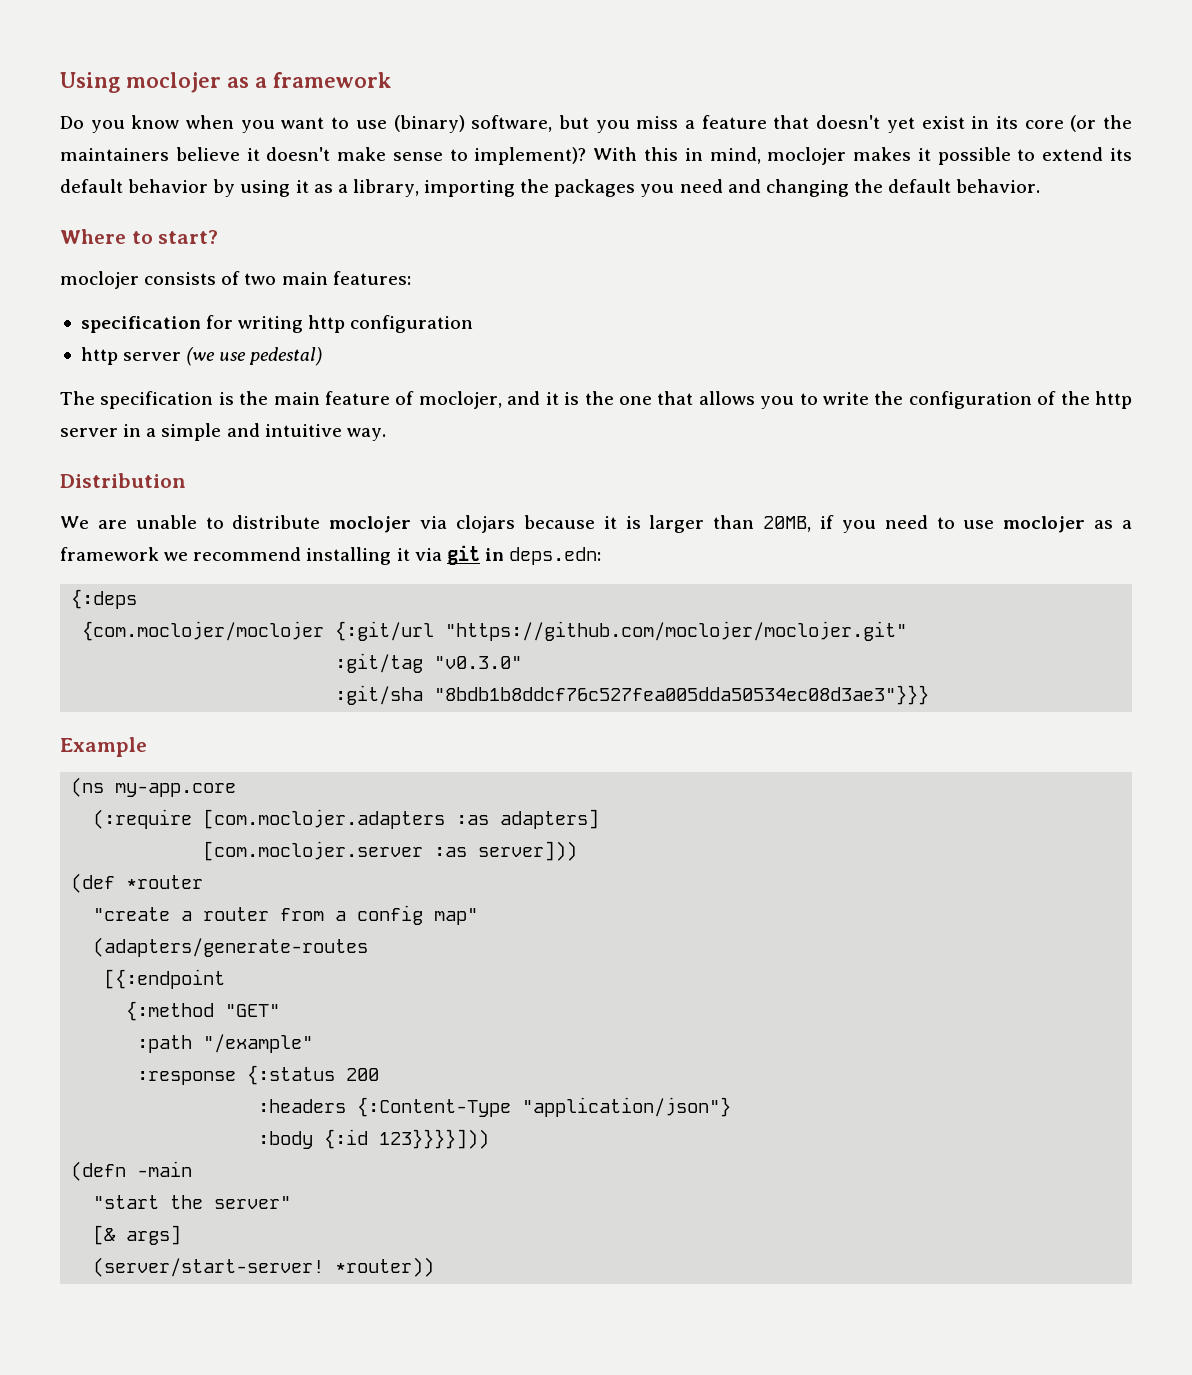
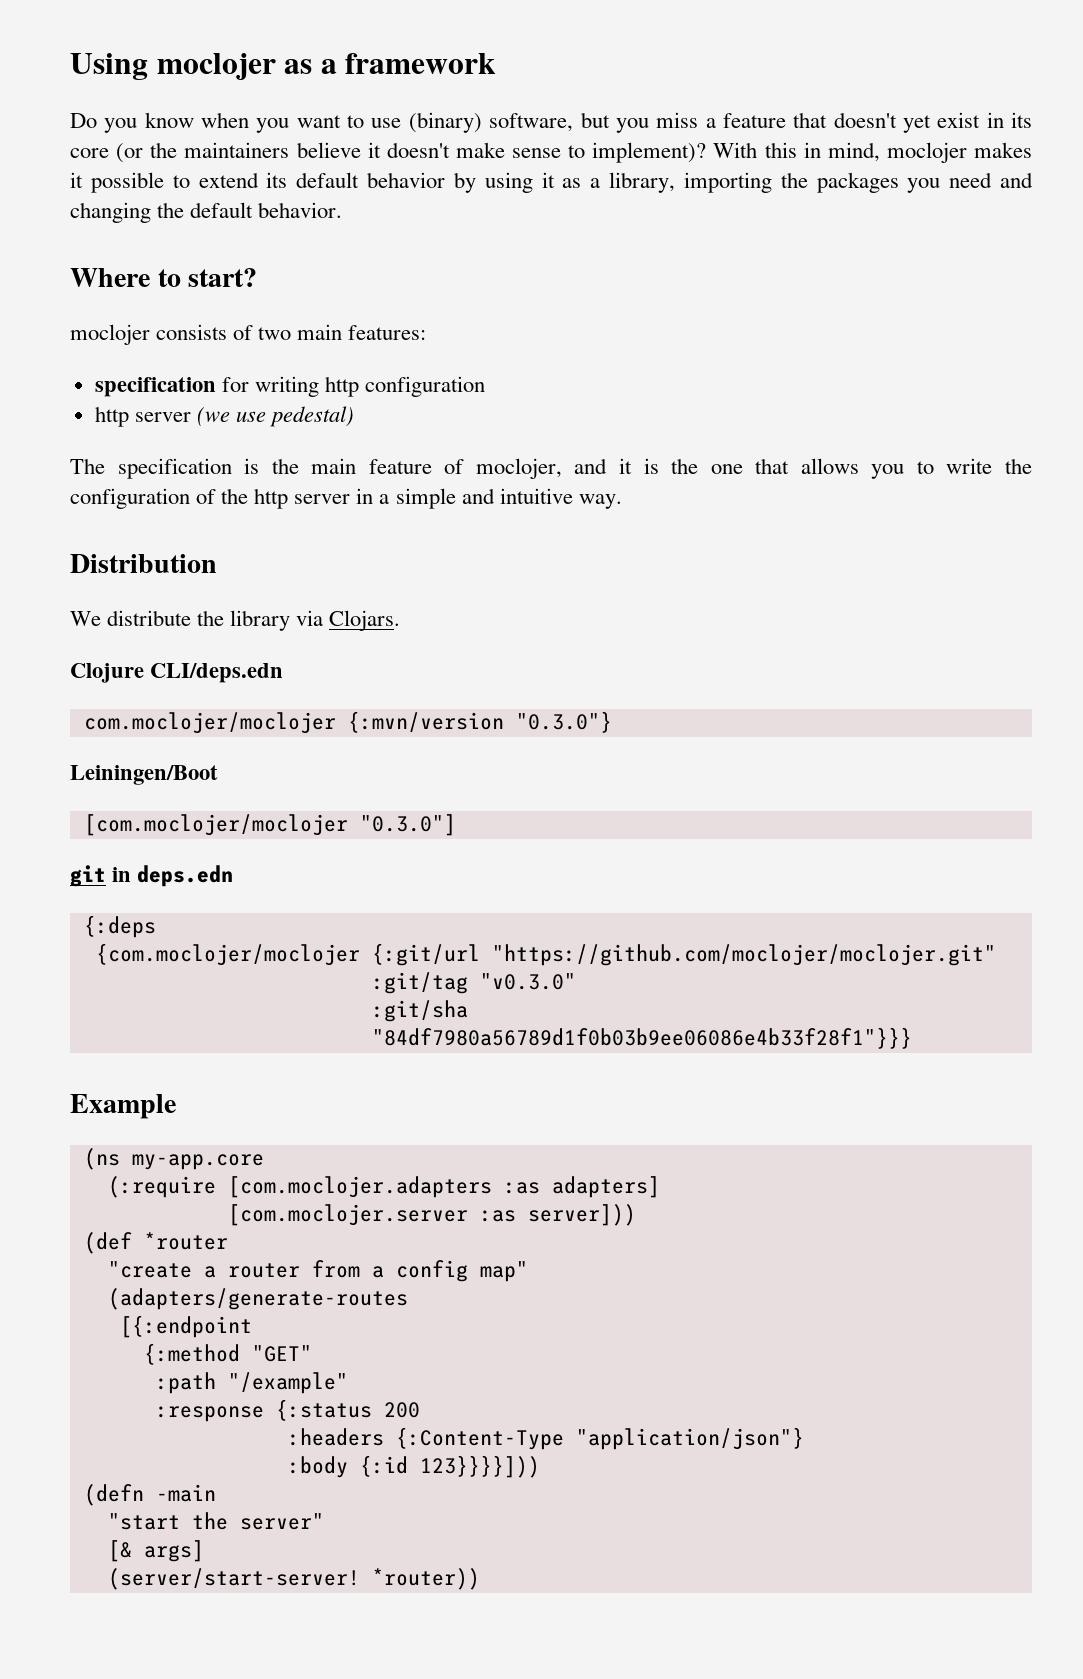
- We are unable to distribute moclojer via clojars because it is larger than 20MB, if you need to use moclojer as a framework we recommend installing it via git in deps.edn:
+ We distribute the library via Clojars.
+ Clojure CLI/deps.edn
+ com.moclojer/moclojer {:mvn/version "0.3.0"}
+ Leiningen/Boot
+ [com.moclojer/moclojer "0.3.0"]
+ git in deps.edn
- :git/sha "8bdb1b8ddcf76c527fea005dda50534ec08d3ae3"}}}
+ :git/sha "84df7980a56789d1f0b03b9ee06086e4b33f28f1"}}}

